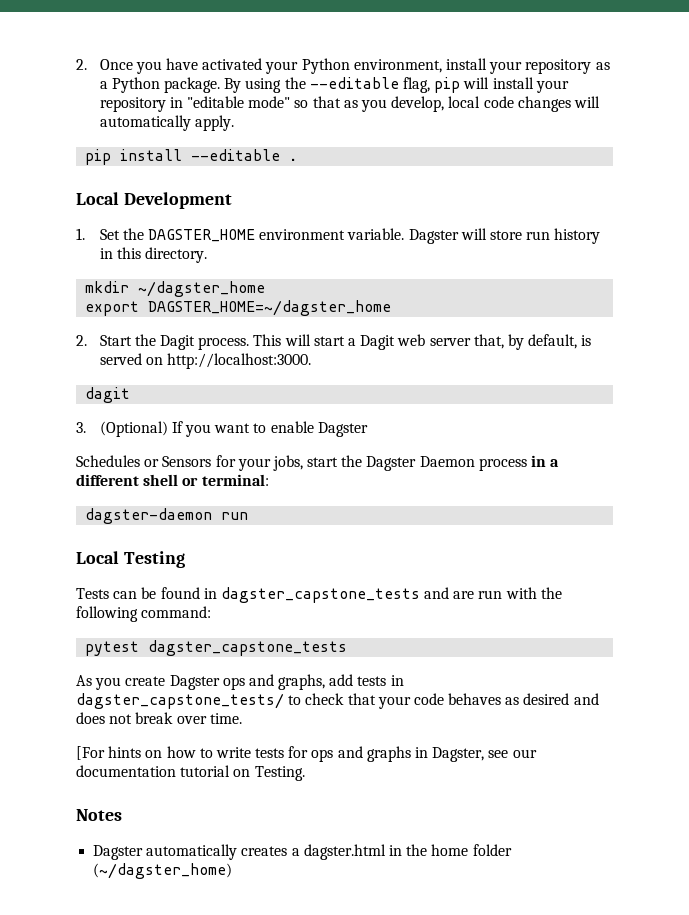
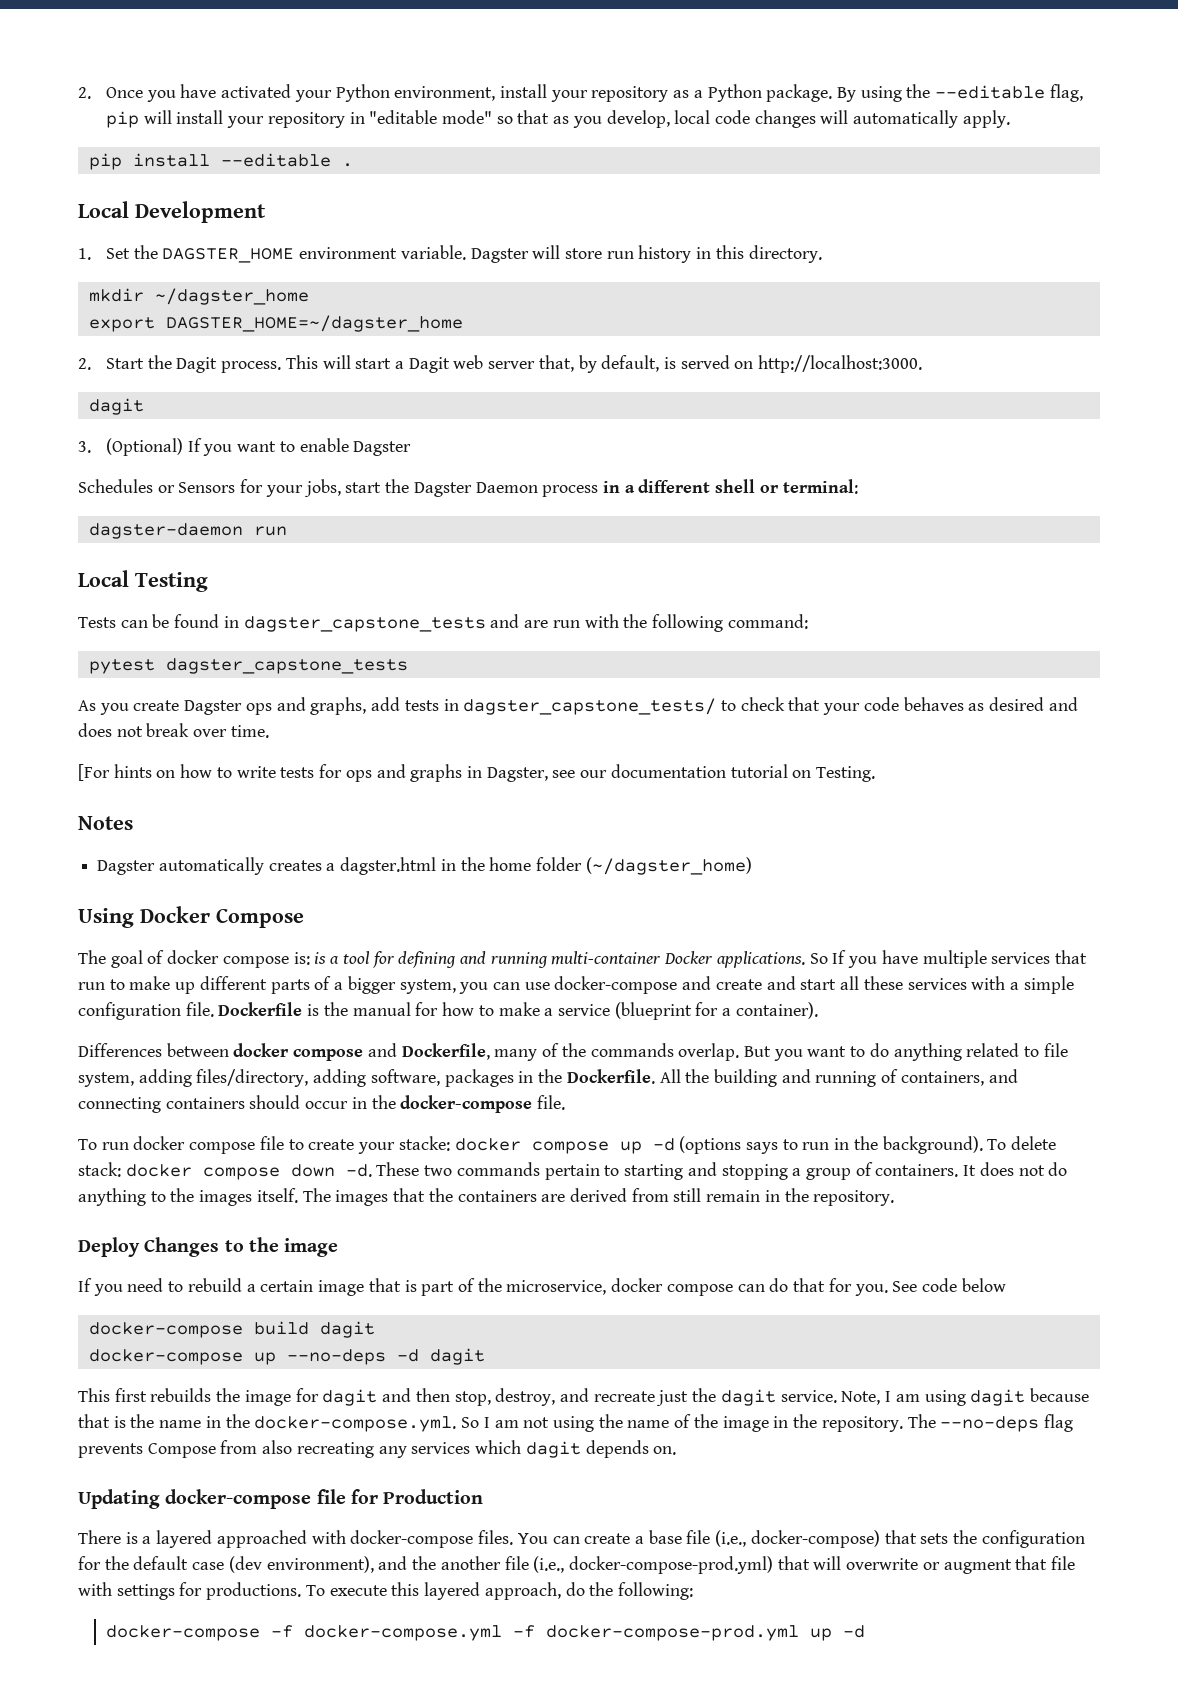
+ Using Docker Compose
+ The goal of docker compose is: is a tool for defining and running multi-container Docker applications. So If you have multiple services that run to make up different parts of a bigger system, you can use docker-compose and create and start all these services with a simple configuration file. Dockerfile is the manual for how to make a service (blueprint for a container).
+ Differences between docker compose and Dockerfile, many of the commands overlap. But you want to do anything related to file system, adding files/directory, adding software, packages in the Dockerfile. All the building and running of containers, and connecting containers should occur in the docker-compose file.
+ To run docker compose file to create your stacke: docker compose up -d (options says to run in the background). To delete stack: docker compose down -d. These two commands pertain to starting and stopping a group of containers. It does not do anything to the images itself. The images that the containers are derived from still remain in the repository.
+ Deploy Changes to the image
+ If you need to rebuild a certain image that is part of the microservice, docker compose can do that for you. See code below
+ docker-compose build dagit
+ docker-compose up --no-deps -d dagit
+ This first rebuilds the image for dagit and then stop, destroy, and recreate just the dagit service. Note, I am using dagit because that is the name in the docker-compose.yml. So I am not using the name of the image in the repository. The --no-deps flag prevents Compose from also recreating any services which dagit depends on.
+ Updating docker-compose file for Production
+ There is a layered approached with docker-compose files. You can create a base file (i.e., docker-compose) that sets the configuration for the default case (dev environment), and the another file (i.e., docker-compose-prod.yml) that will overwrite or augment that file with settings for productions. To execute this layered approach, do the following:
+ docker-compose -f docker-compose.yml -f docker-compose-prod.yml up -d

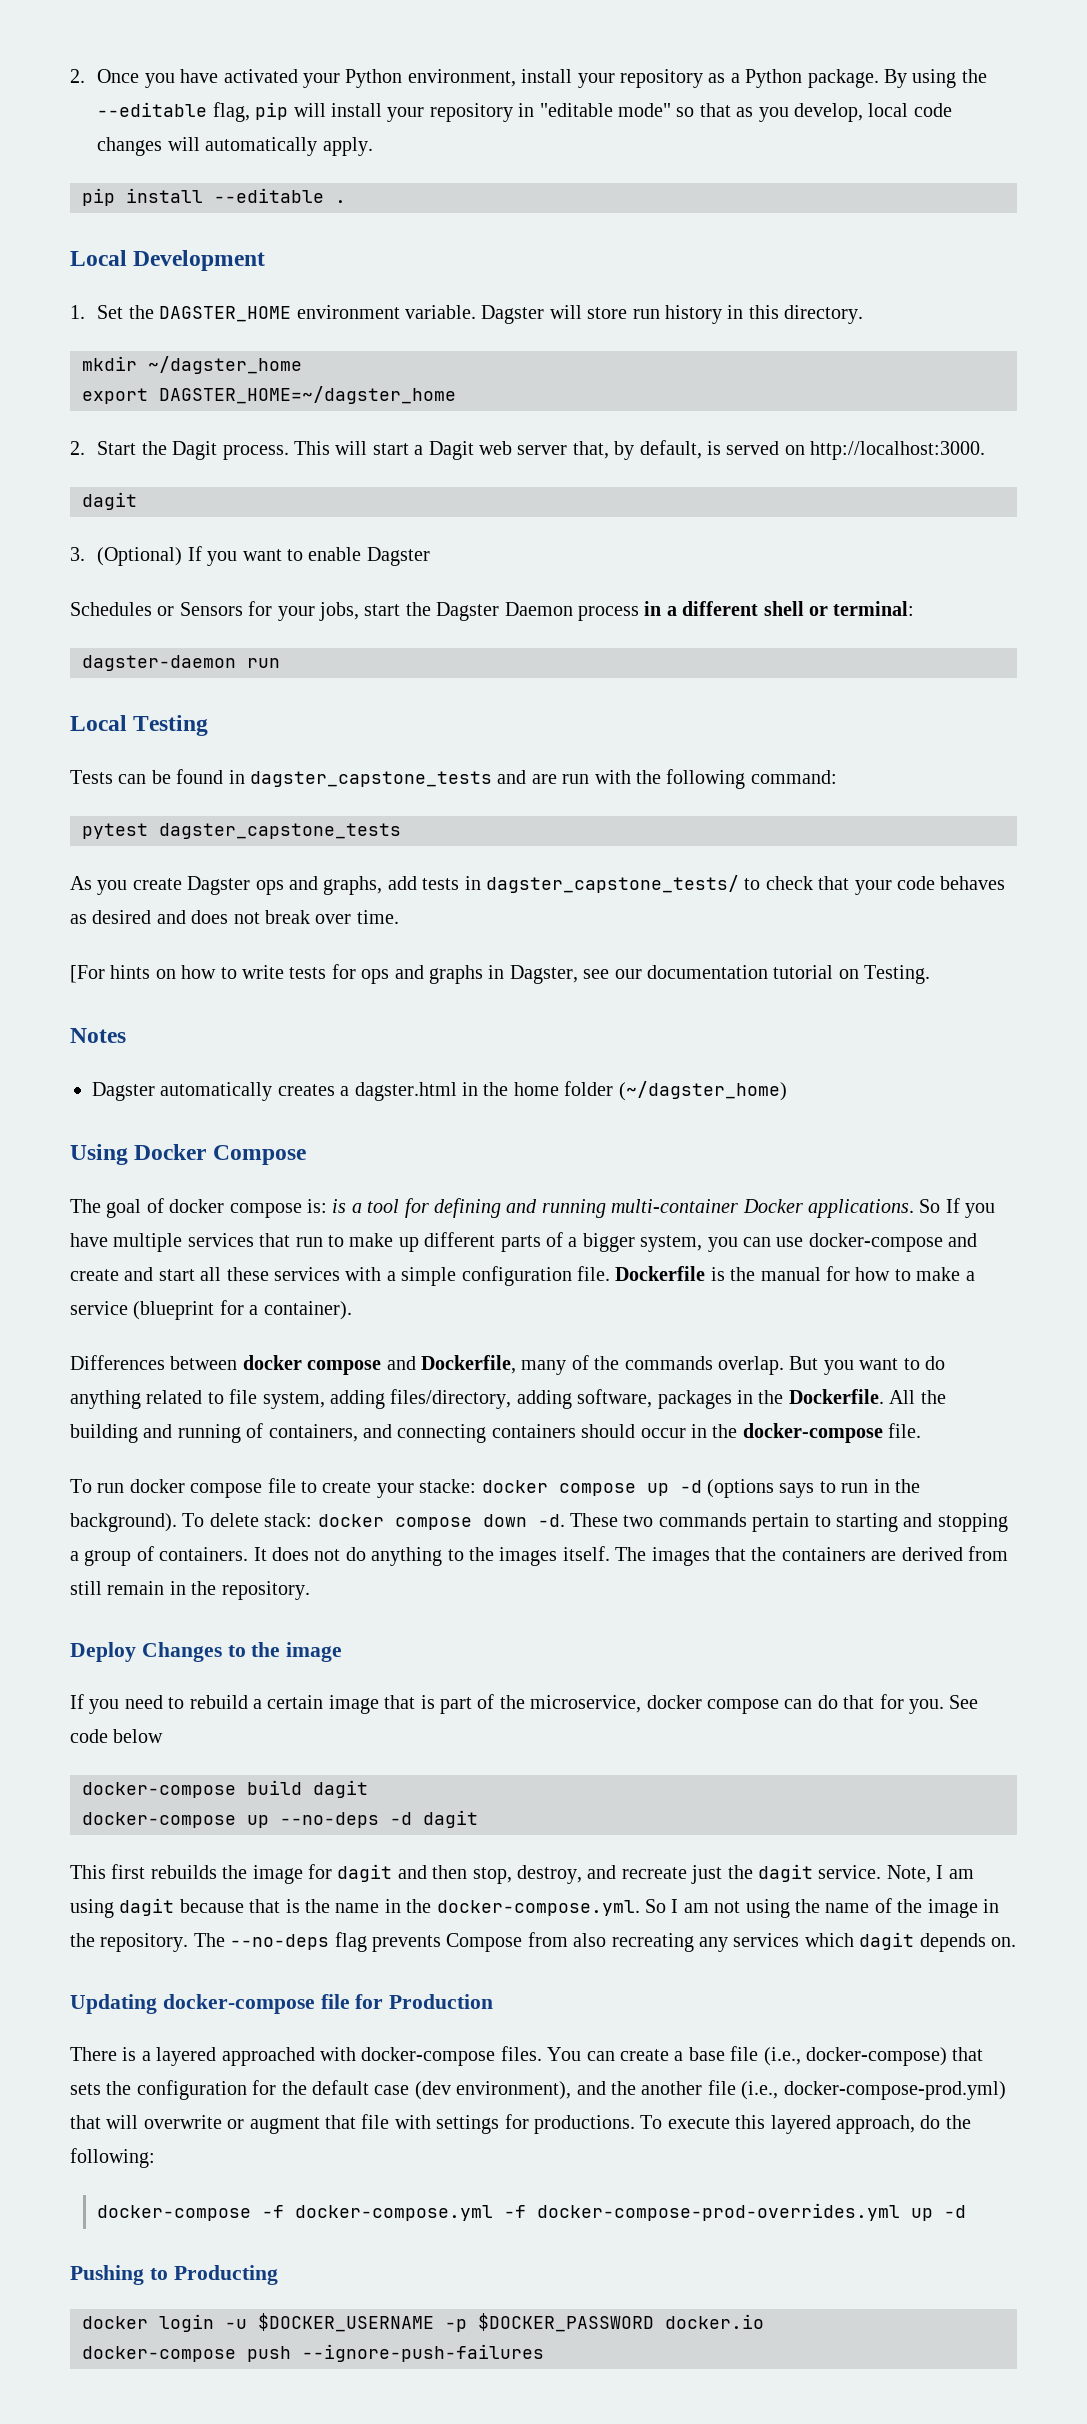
- docker-compose -f docker-compose.yml -f docker-compose-prod.yml up -d
+ docker-compose -f docker-compose.yml -f docker-compose-prod-overrides.yml up -d
+ Pushing to Producting
+ docker login -u $DOCKER_USERNAME -p $DOCKER_PASSWORD docker.io
+ docker-compose push --ignore-push-failures

